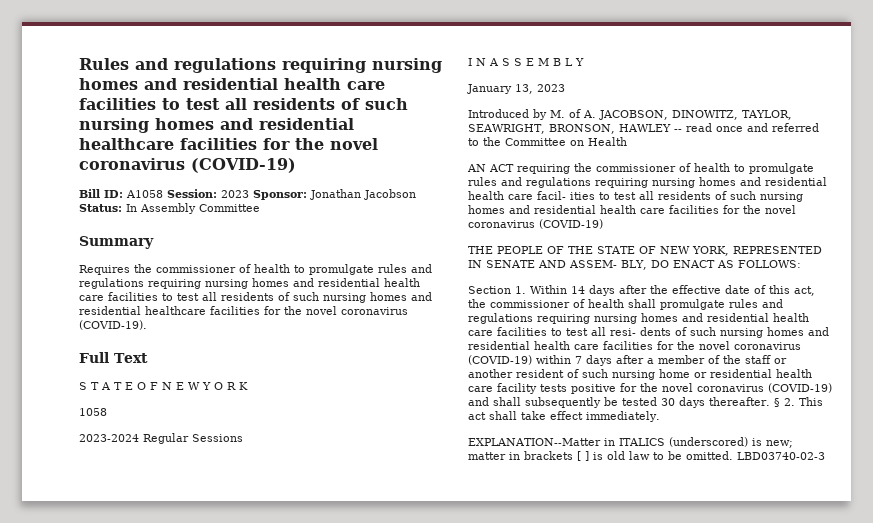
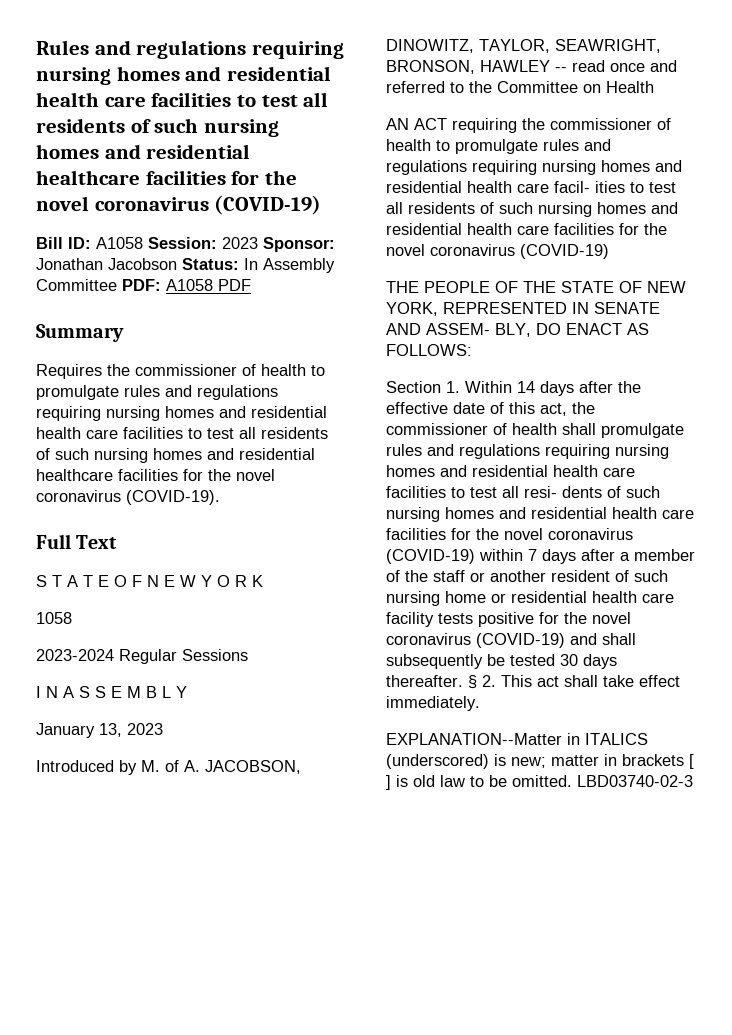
- Bill ID: A1058 Session: 2023 Sponsor: Jonathan Jacobson Status: In Assembly Committee
+ Bill ID: A1058 Session: 2023 Sponsor: Jonathan Jacobson Status: In Assembly Committee PDF: A1058 PDF

